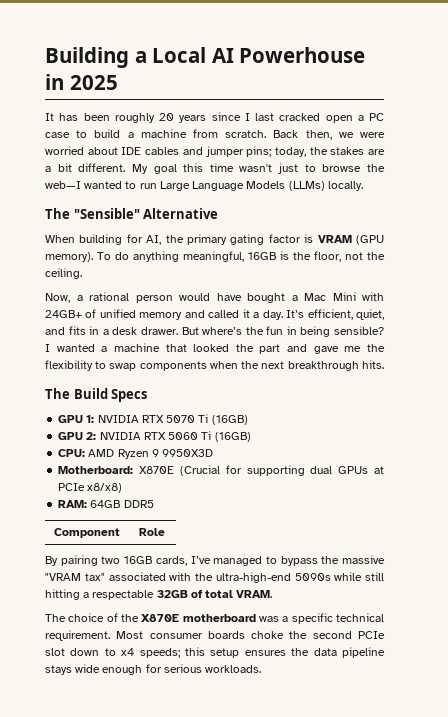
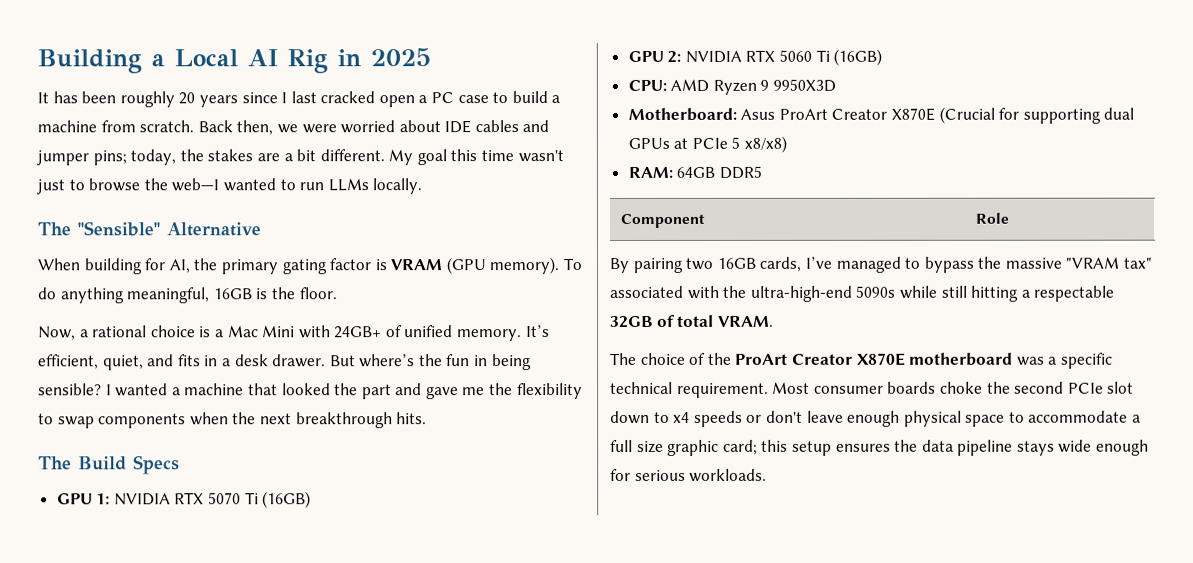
- Building a Local AI Powerhouse in 2025
+ Building a Local AI Rig in 2025
- My goal this time wasn't just to browse the web—I wanted to run Large Language Models (LLMs) locally.
+ My goal this time wasn't just to browse the web—I wanted to run LLMs locally.
- To do anything meaningful, 16GB is the floor, not the ceiling.
+ To do anything meaningful, 16GB is the floor.
- Now, a rational person would have bought a Mac Mini with 24GB+ of unified memory and called it a day.
+ Now, a rational choice is a Mac Mini with 24GB+ of unified memory.
- Motherboard: X870E (Crucial for supporting dual GPUs at PCIe x8/x8)
+ Motherboard: Asus ProArt Creator X870E (Crucial for supporting dual GPUs at PCIe 5 x8/x8)
- The choice of the X870E motherboard was a specific technical requirement.
+ The choice of the ProArt Creator X870E motherboard was a specific technical requirement.
- Most consumer boards choke the second PCIe slot down to x4 speeds; this setup ensures the data pipeline stays wide enough for serious workloads.
+ Most consumer boards choke the second PCIe slot down to x4 speeds or don't leave enough physical space to accommodate a full size graphic card; this setup ensures the data pipeline stays wide enough for serious workloads.

